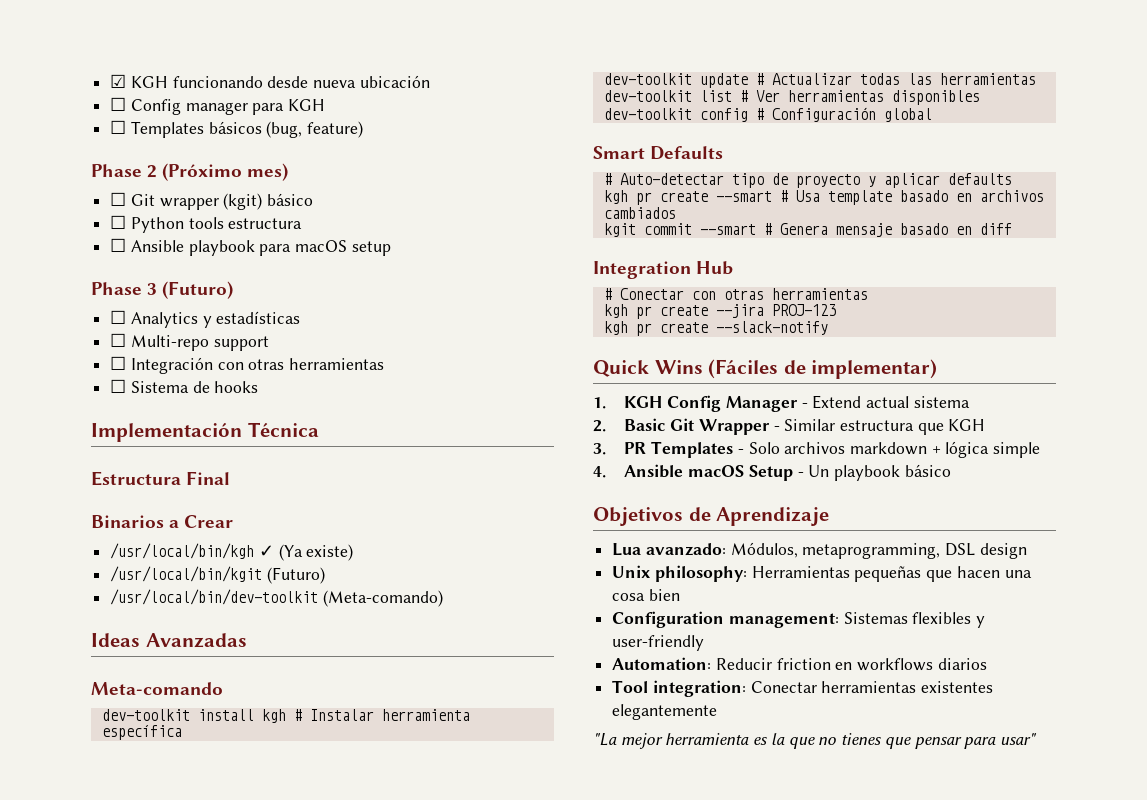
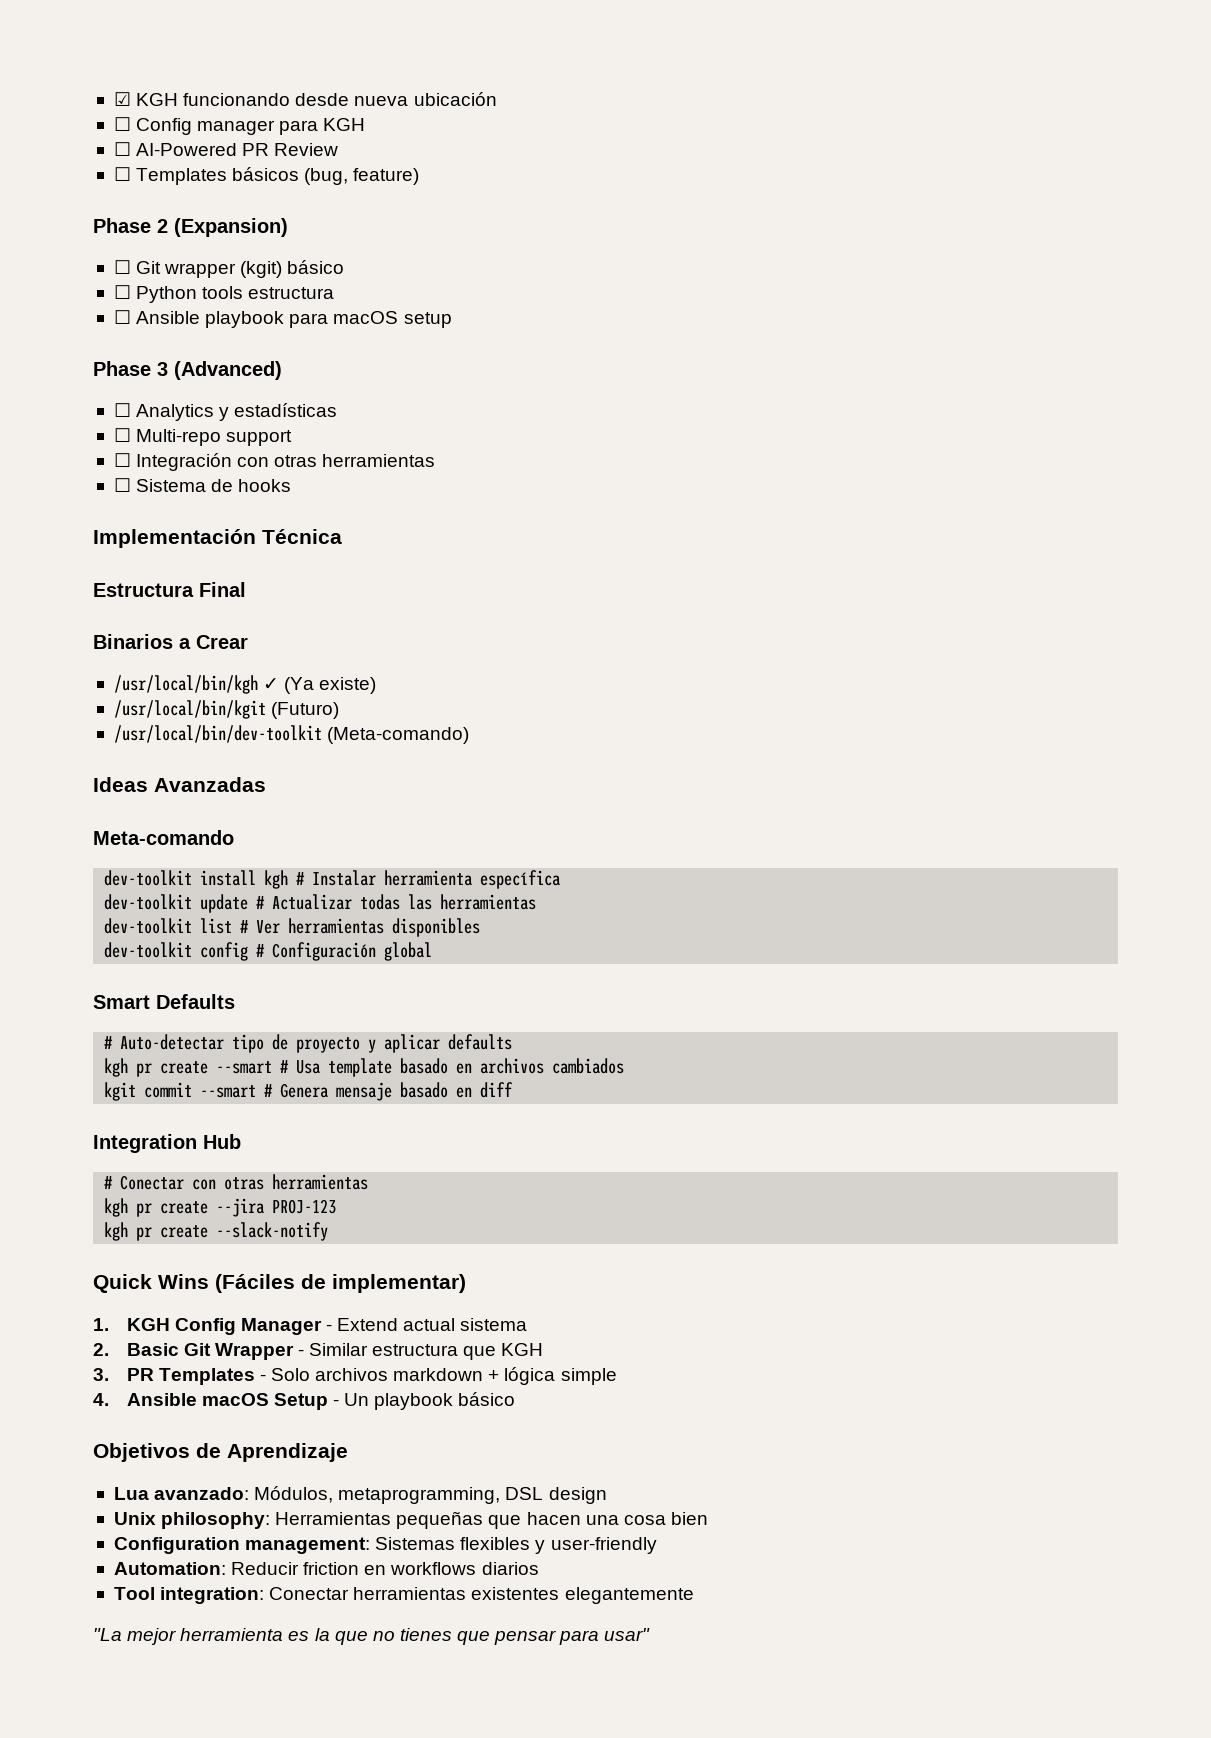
+ ☐ AI-Powered PR Review
- Phase 2 (Próximo mes)
+ Phase 2 (Expansion)
- Phase 3 (Futuro)
+ Phase 3 (Advanced)

